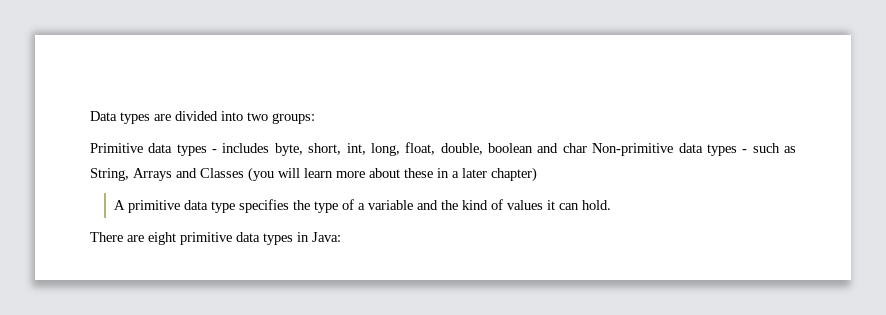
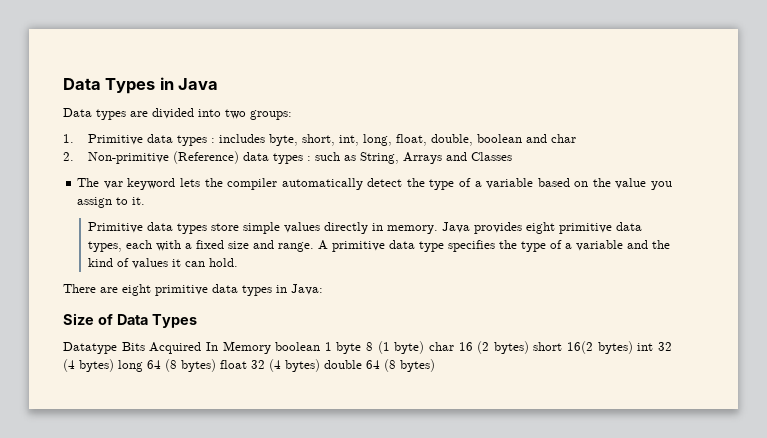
+ Data Types in Java
- Primitive data types - includes byte, short, int, long, float, double, boolean and char Non-primitive data types - such as String, Arrays and Classes (you will learn more about these in a later chapter)
- A primitive data type specifies the type of a variable and the kind of values it can hold.
+ 1. Primitive data types : includes byte, short, int, long, float, double, boolean and char
+ 2. Non-primitive (Reference) data types : such as String, Arrays and Classes
+ The var keyword lets the compiler automatically detect the type of a variable based on the value you assign to it.
+ Primitive data types store simple values directly in memory. Java provides eight primitive data types, each with a fixed size and range. A primitive data type specifies the type of a variable and the kind of values it can hold.
+ Size of Data Types
+ Datatype Bits Acquired In Memory boolean 1 byte 8 (1 byte) char 16 (2 bytes) short 16(2 bytes) int 32 (4 bytes) long 64 (8 bytes) float 32 (4 bytes) double 64 (8 bytes)

